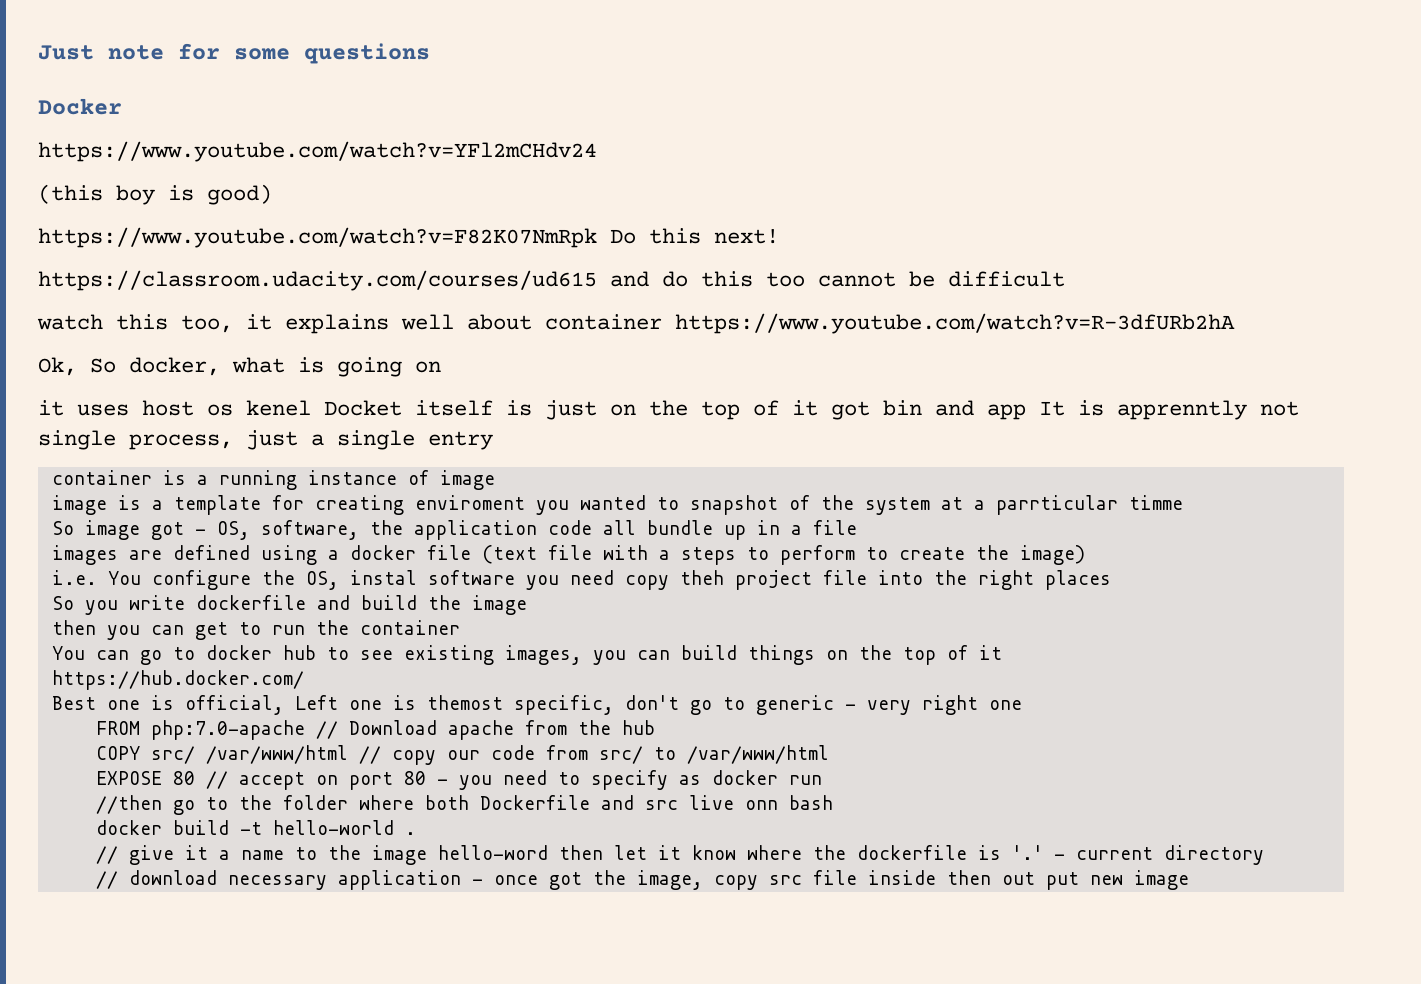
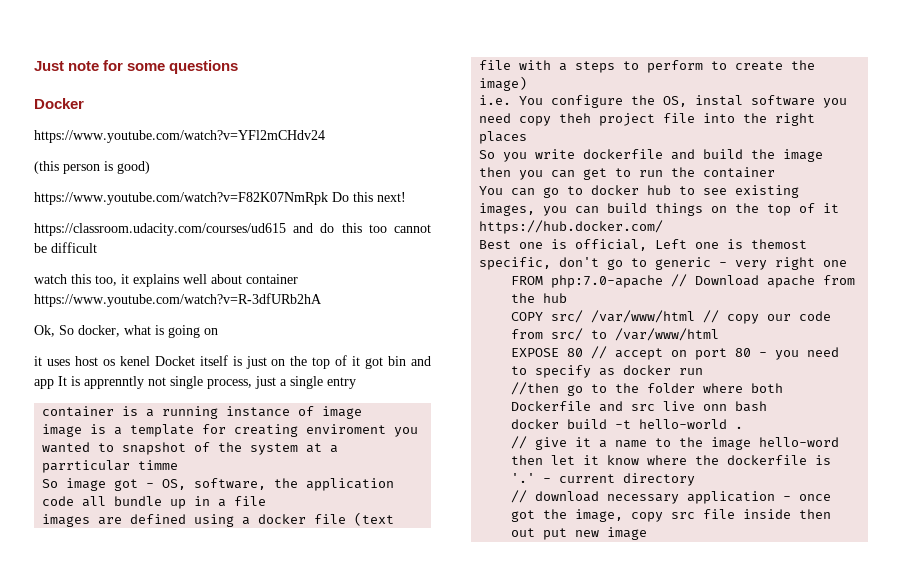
- (this boy is good)
+ (this person is good)

